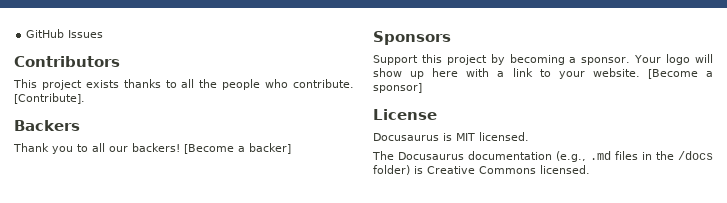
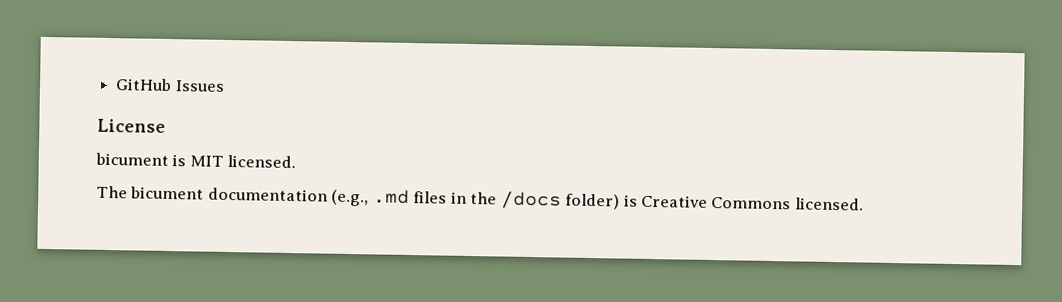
- Contributors
- This project exists thanks to all the people who contribute. [Contribute].
- Backers
- Thank you to all our backers! [Become a backer]
- Sponsors
- Support this project by becoming a sponsor. Your logo will show up here with a link to your website. [Become a sponsor]
- Docusaurus is MIT licensed.
+ bicument is MIT licensed.
- The Docusaurus documentation (e.g., .md files in the /docs folder) is Creative Commons licensed.
+ The bicument documentation (e.g., .md files in the /docs folder) is Creative Commons licensed.

